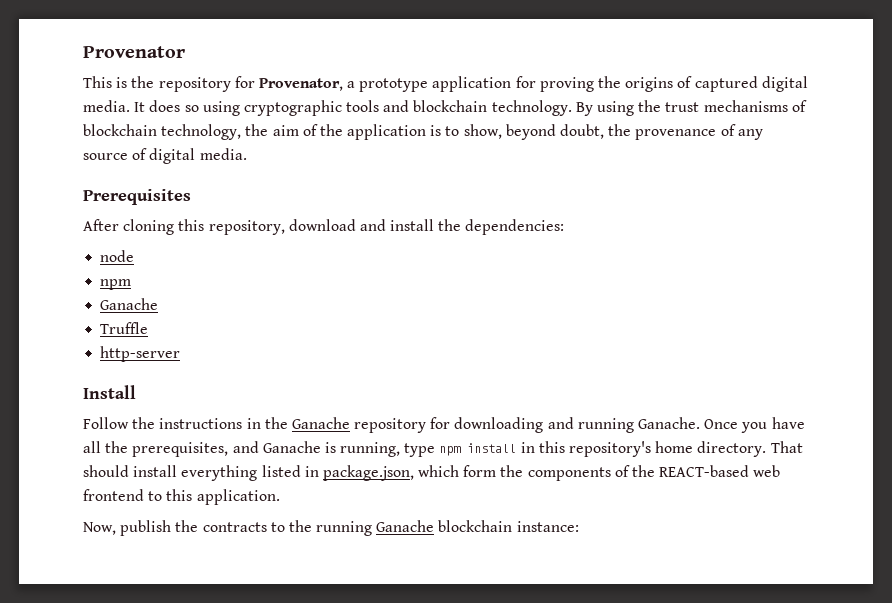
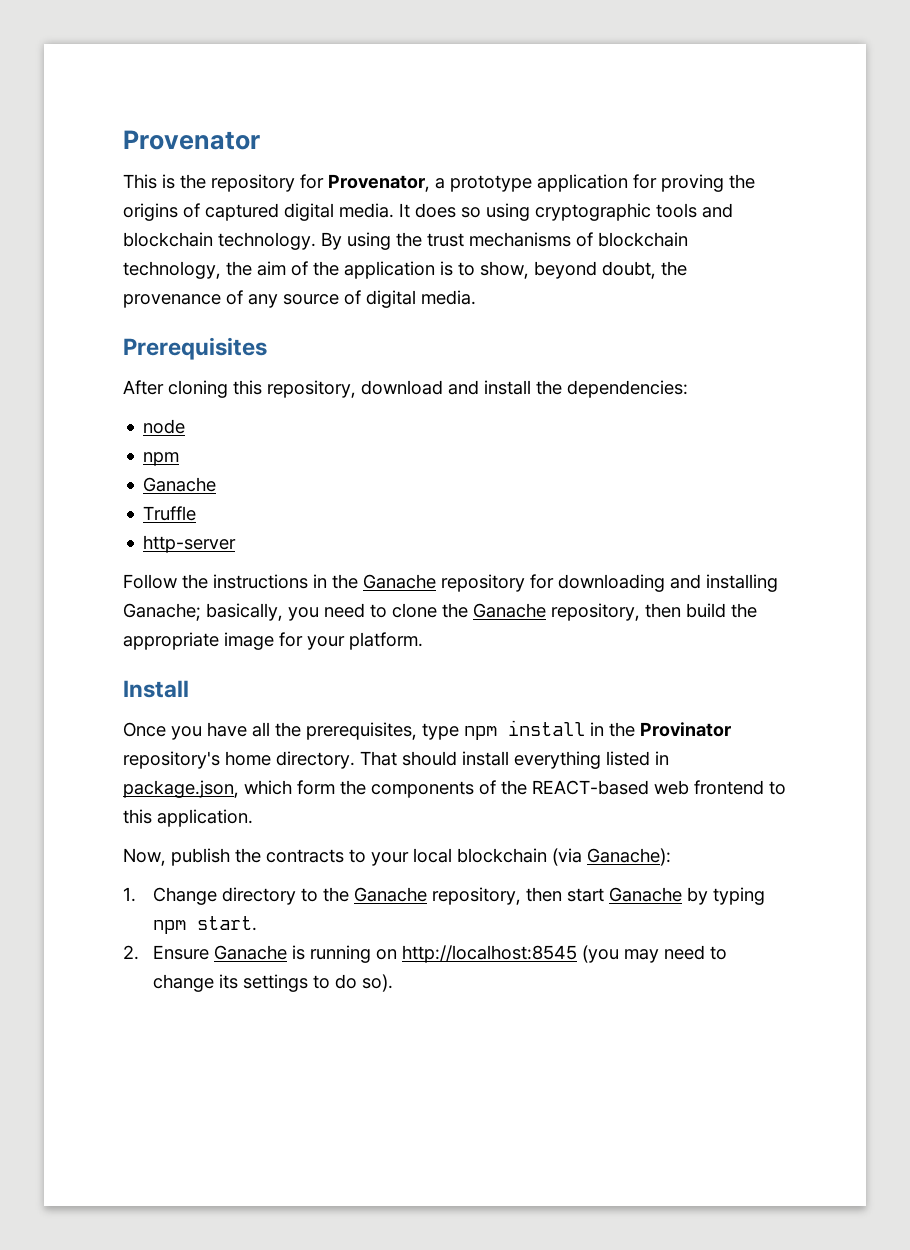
- Install
- Follow the instructions in the Ganache repository for downloading and running Ganache. Once you have all the prerequisites, and Ganache is running, type npm install in this repository's home directory.
+ Follow the instructions in the Ganache repository for downloading and installing Ganache; basically, you need to clone the Ganache repository, then build the appropriate image for your platform.
+ Install
+ Once you have all the prerequisites, type npm install in the Provinator repository's home directory.
- Now, publish the contracts to the running Ganache blockchain instance:
+ Now, publish the contracts to your local blockchain (via Ganache):
+ 1. Change directory to the Ganache repository, then start Ganache by typing npm start.
+ 2. Ensure Ganache is running on http://localhost:8545 (you may need to change its settings to do so).

